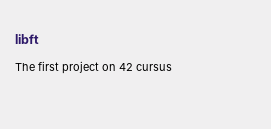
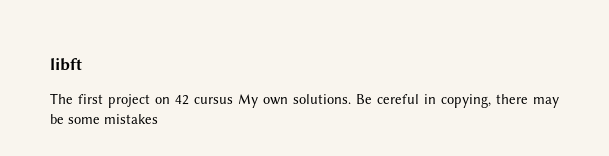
- The first project on 42 cursus
+ The first project on 42 cursus My own solutions. Be cereful in copying, there may be some mistakes

